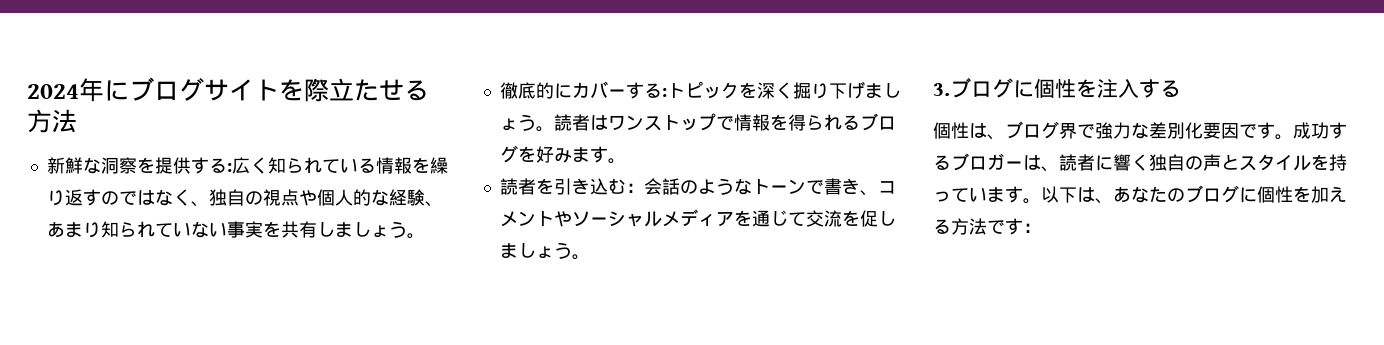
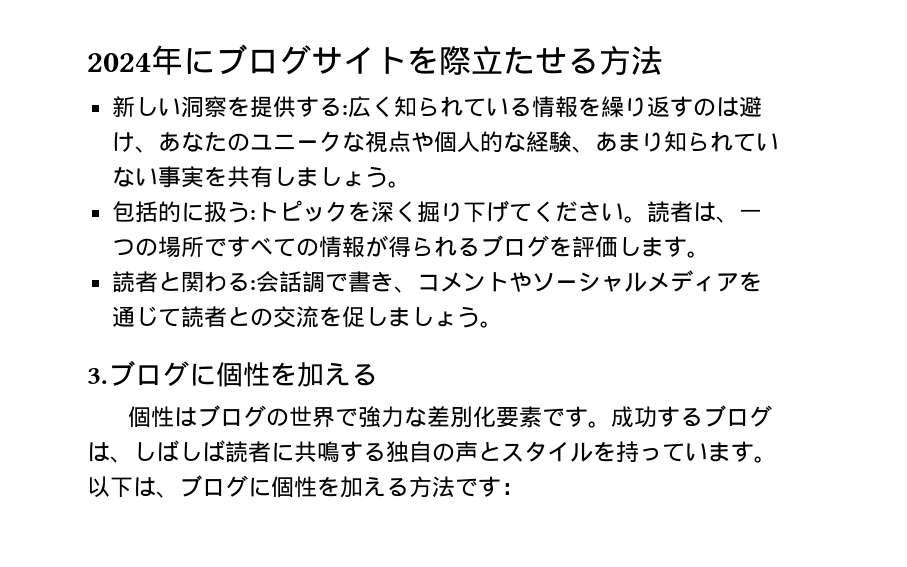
- 新鮮な洞察を提供する:広く知られている情報を繰り返すのではなく、独自の視点や個人的な経験、あまり知られていない事実を共有しましょう。
+ 新しい洞察を提供する:広く知られている情報を繰り返すのは避け、あなたのユニークな視点や個人的な経験、あまり知られていない事実を共有しましょう。
- 徹底的にカバーする:トピックを深く掘り下げましょう。読者はワンストップで情報を得られるブログを好みます。
+ 包括的に扱う:トピックを深く掘り下げてください。読者は、一つの場所ですべての情報が得られるブログを評価します。
- 読者を引き込む：会話のようなトーンで書き、コメントやソーシャルメディアを通じて交流を促しましょう。
+ 読者と関わる:会話調で書き、コメントやソーシャルメディアを通じて読者との交流を促しましょう。
- 3.ブログに個性を注入する
+ 3.ブログに個性を加える
- 個性は、ブログ界で強力な差別化要因です。
+ 個性はブログの世界で強力な差別化要素です。
- 成功するブロガーは、読者に響く独自の声とスタイルを持っています。
+ 成功するブログは、しばしば読者に共鳴する独自の声とスタイルを持っています。
- 以下は、あなたのブログに個性を加える方法です：
+ 以下は、ブログに個性を加える方法です：

